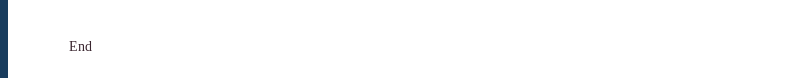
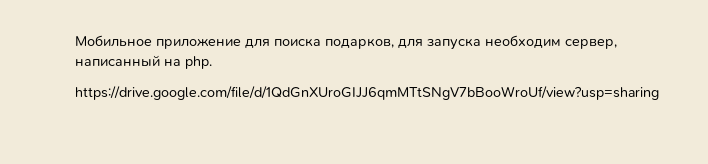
- End
+ Мобильное приложение для поиска подарков, для запуска необходим сервер, написанный на php.
+ https://drive.google.com/file/d/1QdGnXUroGIJJ6qmMTtSNgV7bBooWroUf/view?usp=sharing

